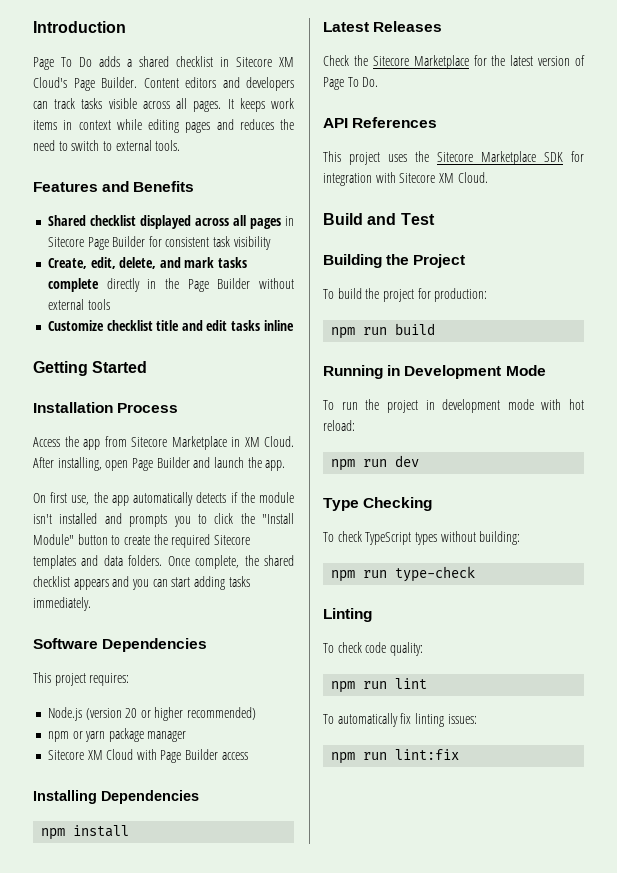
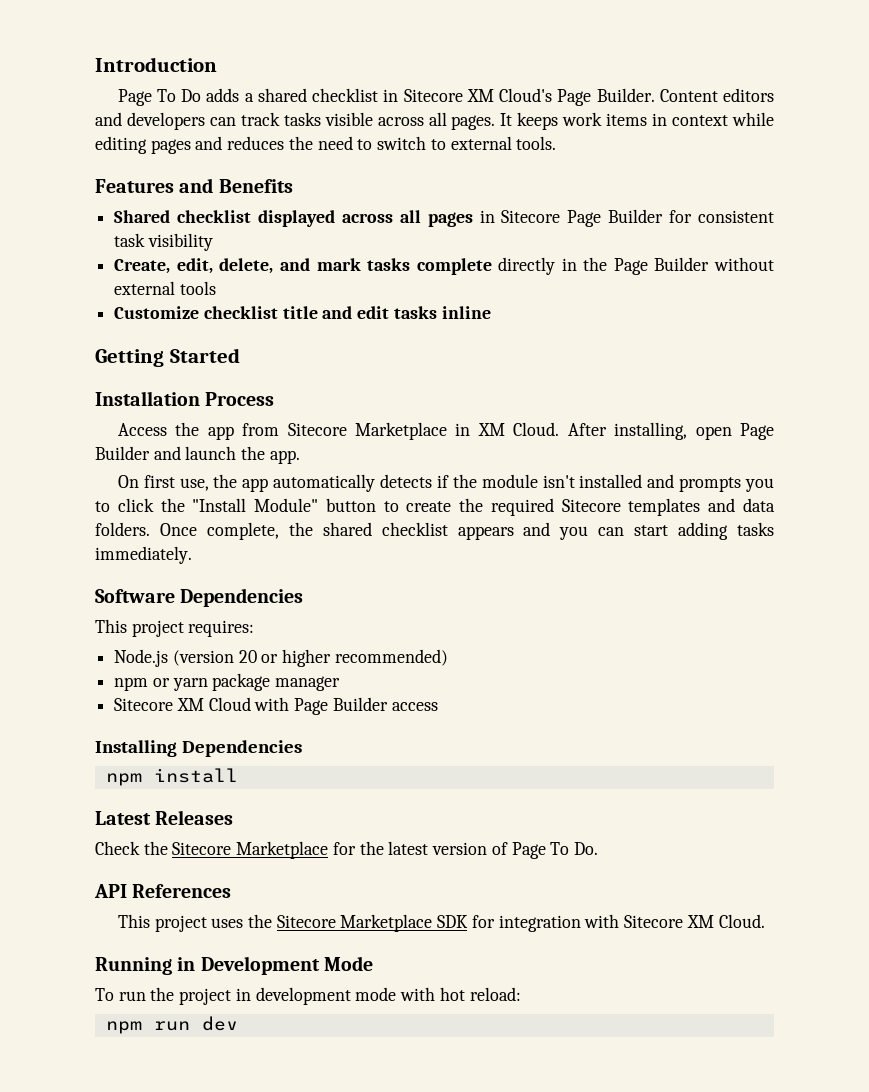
- Build and Test
- Building the Project
- To build the project for production:
- npm run build
- Type Checking
- To check TypeScript types without building:
- npm run type-check
- Linting
- To check code quality:
- npm run lint
- To automatically fix linting issues:
- npm run lint:fix

